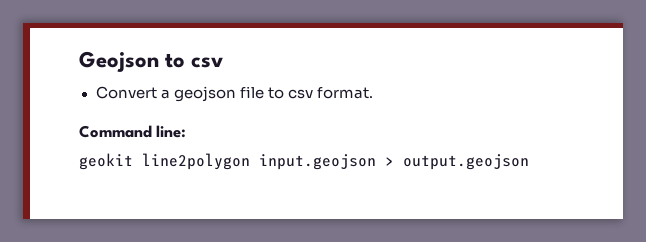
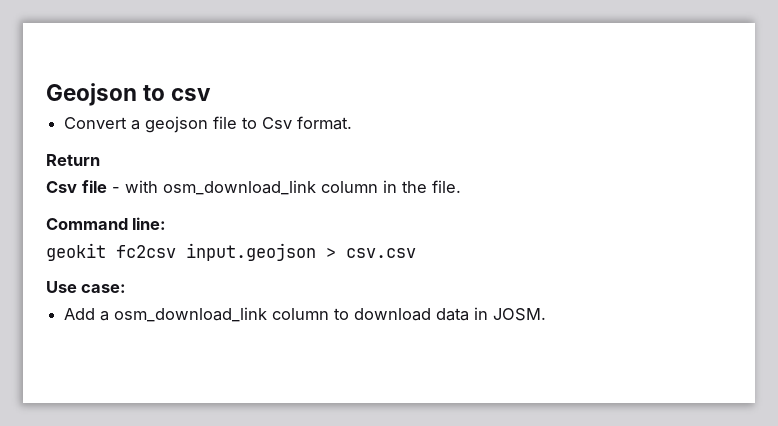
- Convert a geojson file to csv format.
+ Convert a geojson file to Csv format.
+ Return
+ Csv file - with osm_download_link column in the file.
- geokit line2polygon input.geojson > output.geojson
+ geokit fc2csv input.geojson > csv.csv
+ Use case:
+ Add a osm_download_link column to download data in JOSM.

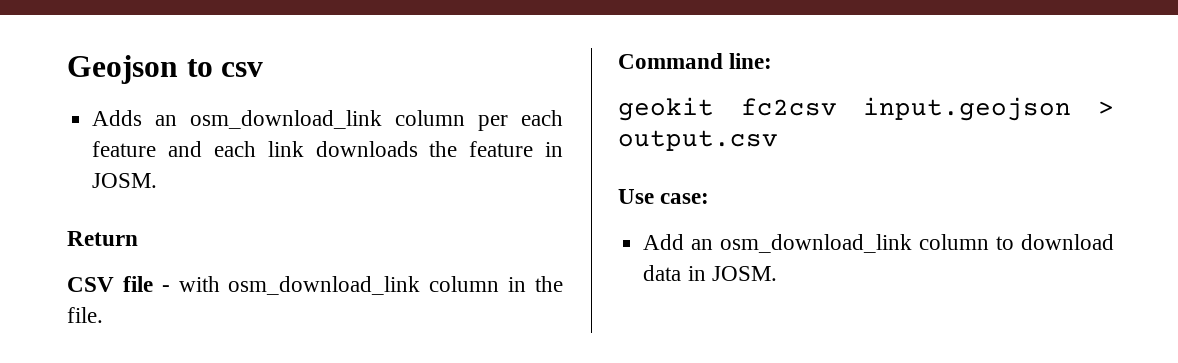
- Convert a geojson file to Csv format.
+ Adds an osm_download_link column per each feature and each link downloads the feature in JOSM.
- Csv file - with osm_download_link column in the file.
+ CSV file - with osm_download_link column in the file.
- geokit fc2csv input.geojson > csv.csv
+ geokit fc2csv input.geojson > output.csv
- Add a osm_download_link column to download data in JOSM.
+ Add an osm_download_link column to download data in JOSM.

